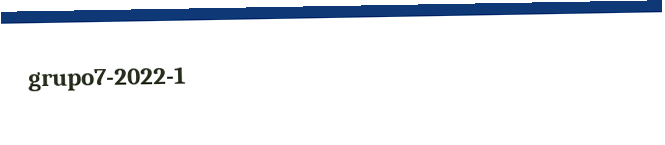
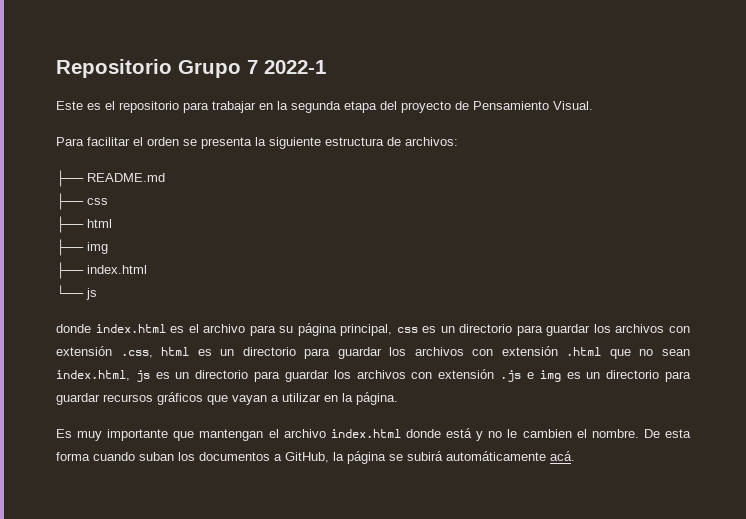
- grupo7-2022-1
+ Repositorio Grupo 7 2022-1
+ Este es el repositorio para trabajar en la segunda etapa del proyecto de Pensamiento Visual.
+ Para facilitar el orden se presenta la siguiente estructura de archivos:
+ ├── README.md
+ ├── css
+ ├── html
+ ├── img
+ ├── index.html
+ └── js
+ donde index.html es el archivo para su página principal, css es un directorio para guardar los archivos con extensión .css, html es un directorio para guardar los archivos con extensión .html que no sean index.html, js es un directorio para guardar los archivos con extensión .js e img es un directorio para guardar recursos gráficos que vayan a utilizar en la página.
+ Es muy importante que mantengan el archivo index.html donde está y no le cambien el nombre. De esta forma cuando suban los documentos a GitHub, la página se subirá automáticamente acá.

